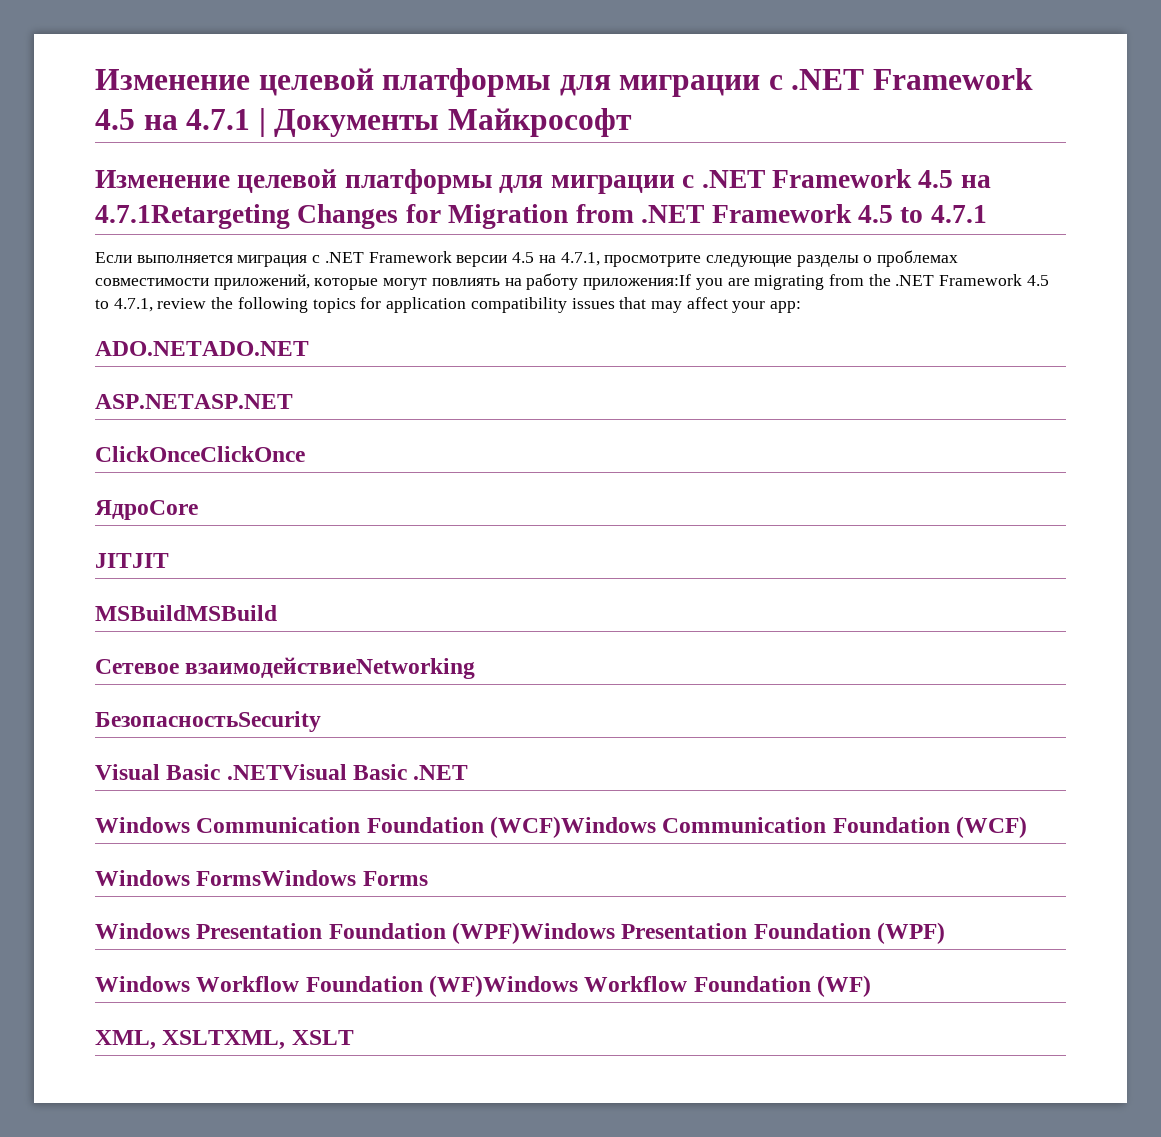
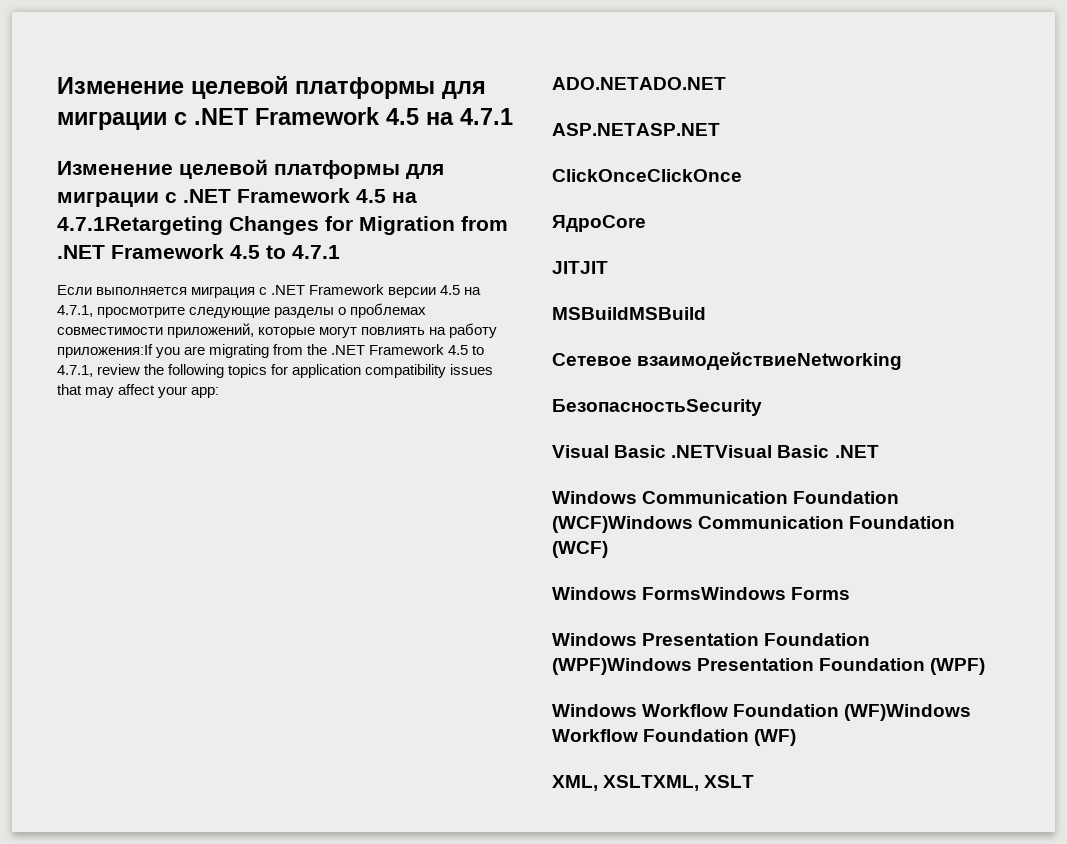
- Изменение целевой платформы для миграции с .NET Framework 4.5 на 4.7.1 | Документы Майкрософт
+ Изменение целевой платформы для миграции с .NET Framework 4.5 на 4.7.1

